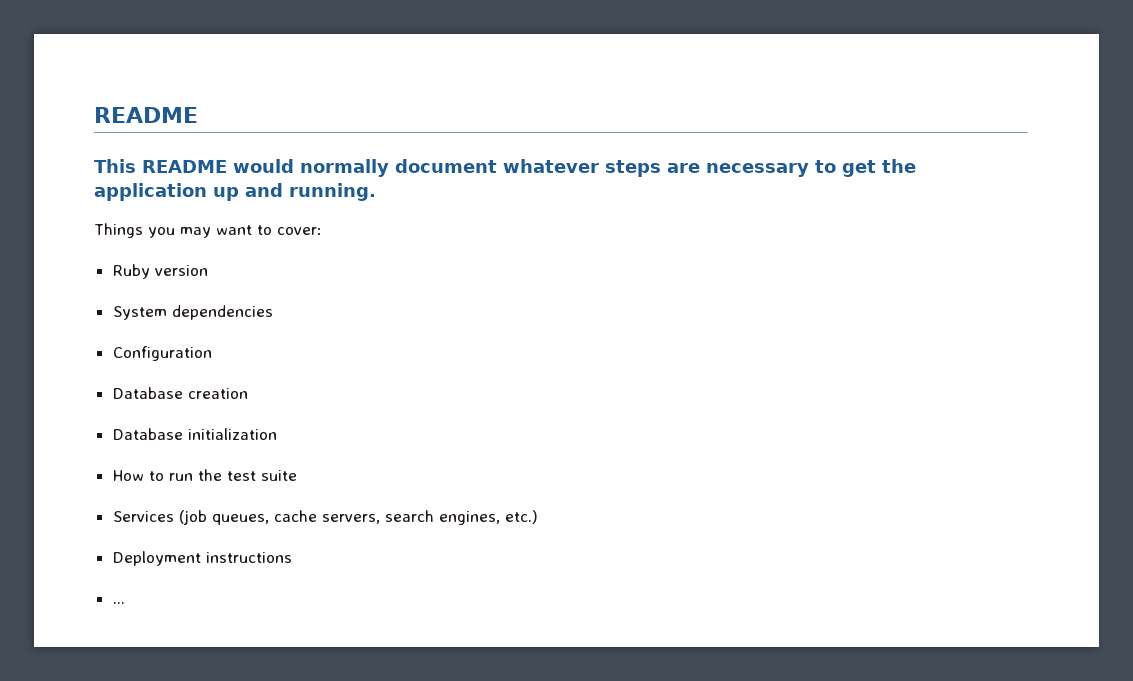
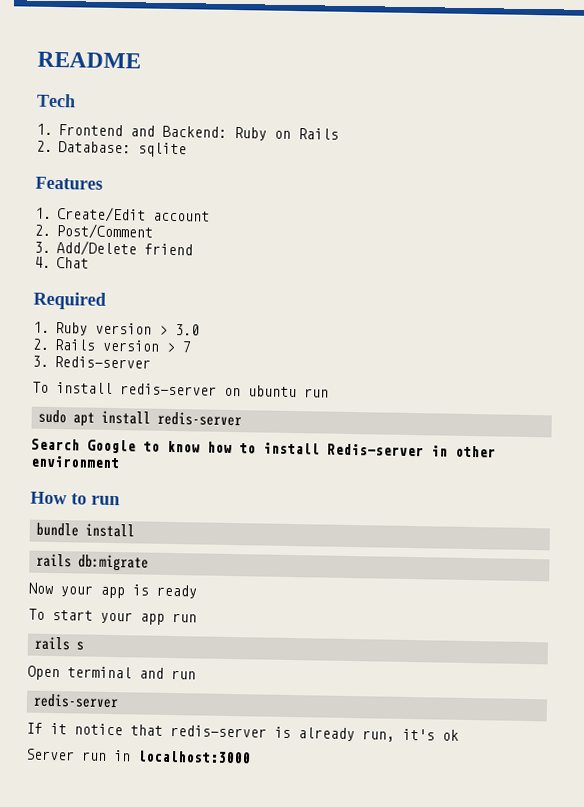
- This README would normally document whatever steps are necessary to get the application up and running.
- Things you may want to cover:
- Ruby version
- System dependencies
- Configuration
- Database creation
- Database initialization
- How to run the test suite
- Services (job queues, cache servers, search engines, etc.)
- Deployment instructions
- ...
+ Tech
+ 1. Frontend and Backend: Ruby on Rails
+ 2. Database: sqlite
+ Features
+ 1. Create/Edit account
+ 2. Post/Comment
+ 3. Add/Delete friend
+ 4. Chat
+ Required
+ 1. Ruby version > 3.0
+ 2. Rails version > 7
+ 3. Redis-server
+ To install redis-server on ubuntu run
+ sudo apt install redis-server
+ Search Google to know how to install Redis-server in other environment
+ How to run
+ bundle install
+ rails db:migrate
+ Now your app is ready
+ To start your app run
+ rails s
+ Open terminal and run
+ redis-server
+ If it notice that redis-server is already run, it's ok
+ Server run in localhost:3000

